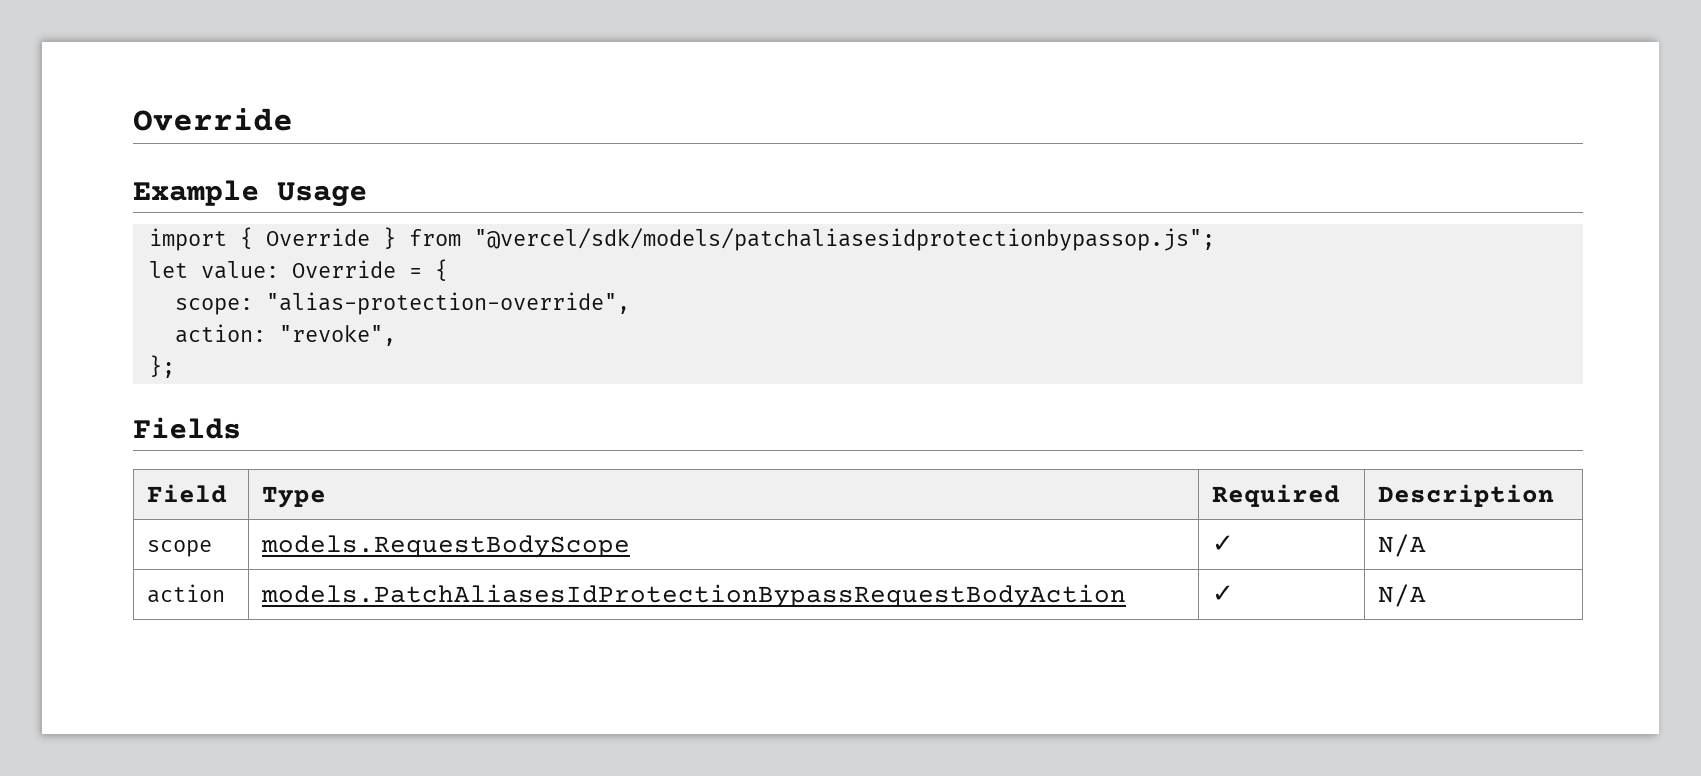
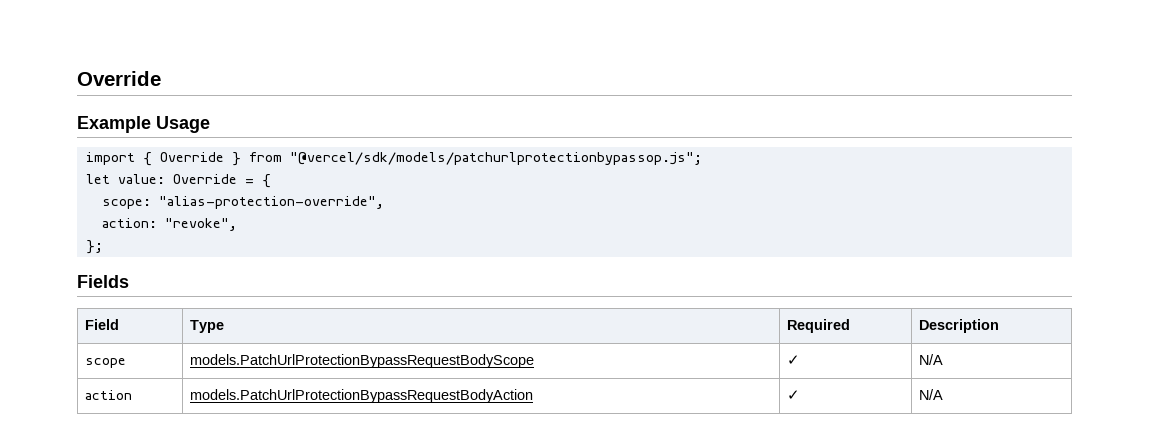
- import { Override } from "@vercel/sdk/models/patchaliasesidprotectionbypassop.js";
+ import { Override } from "@vercel/sdk/models/patchurlprotectionbypassop.js";
- scope | models.RequestBodyScope | ✓ | N/A
+ scope | models.PatchUrlProtectionBypassRequestBodyScope | ✓ | N/A
- action | models.PatchAliasesIdProtectionBypassRequestBodyAction | ✓ | N/A
+ action | models.PatchUrlProtectionBypassRequestBodyAction | ✓ | N/A

